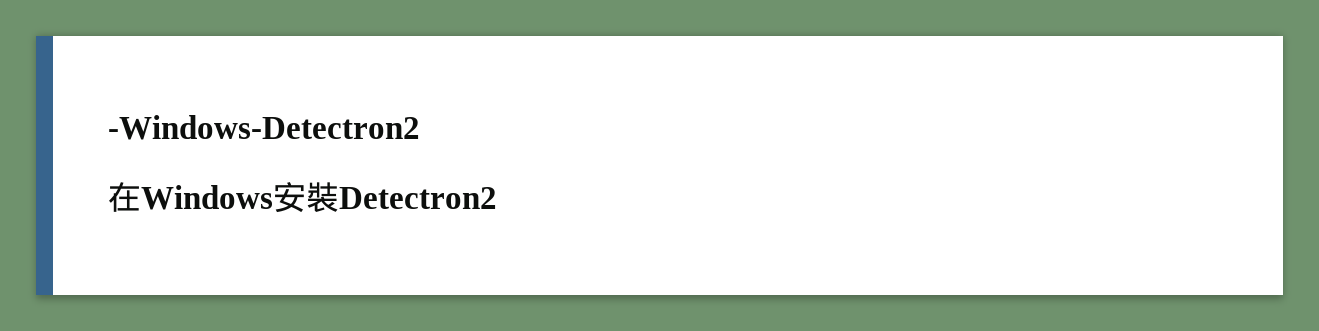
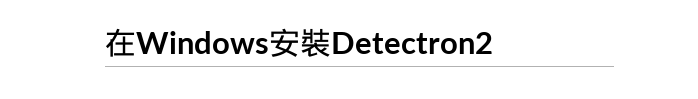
- -Windows-Detectron2

